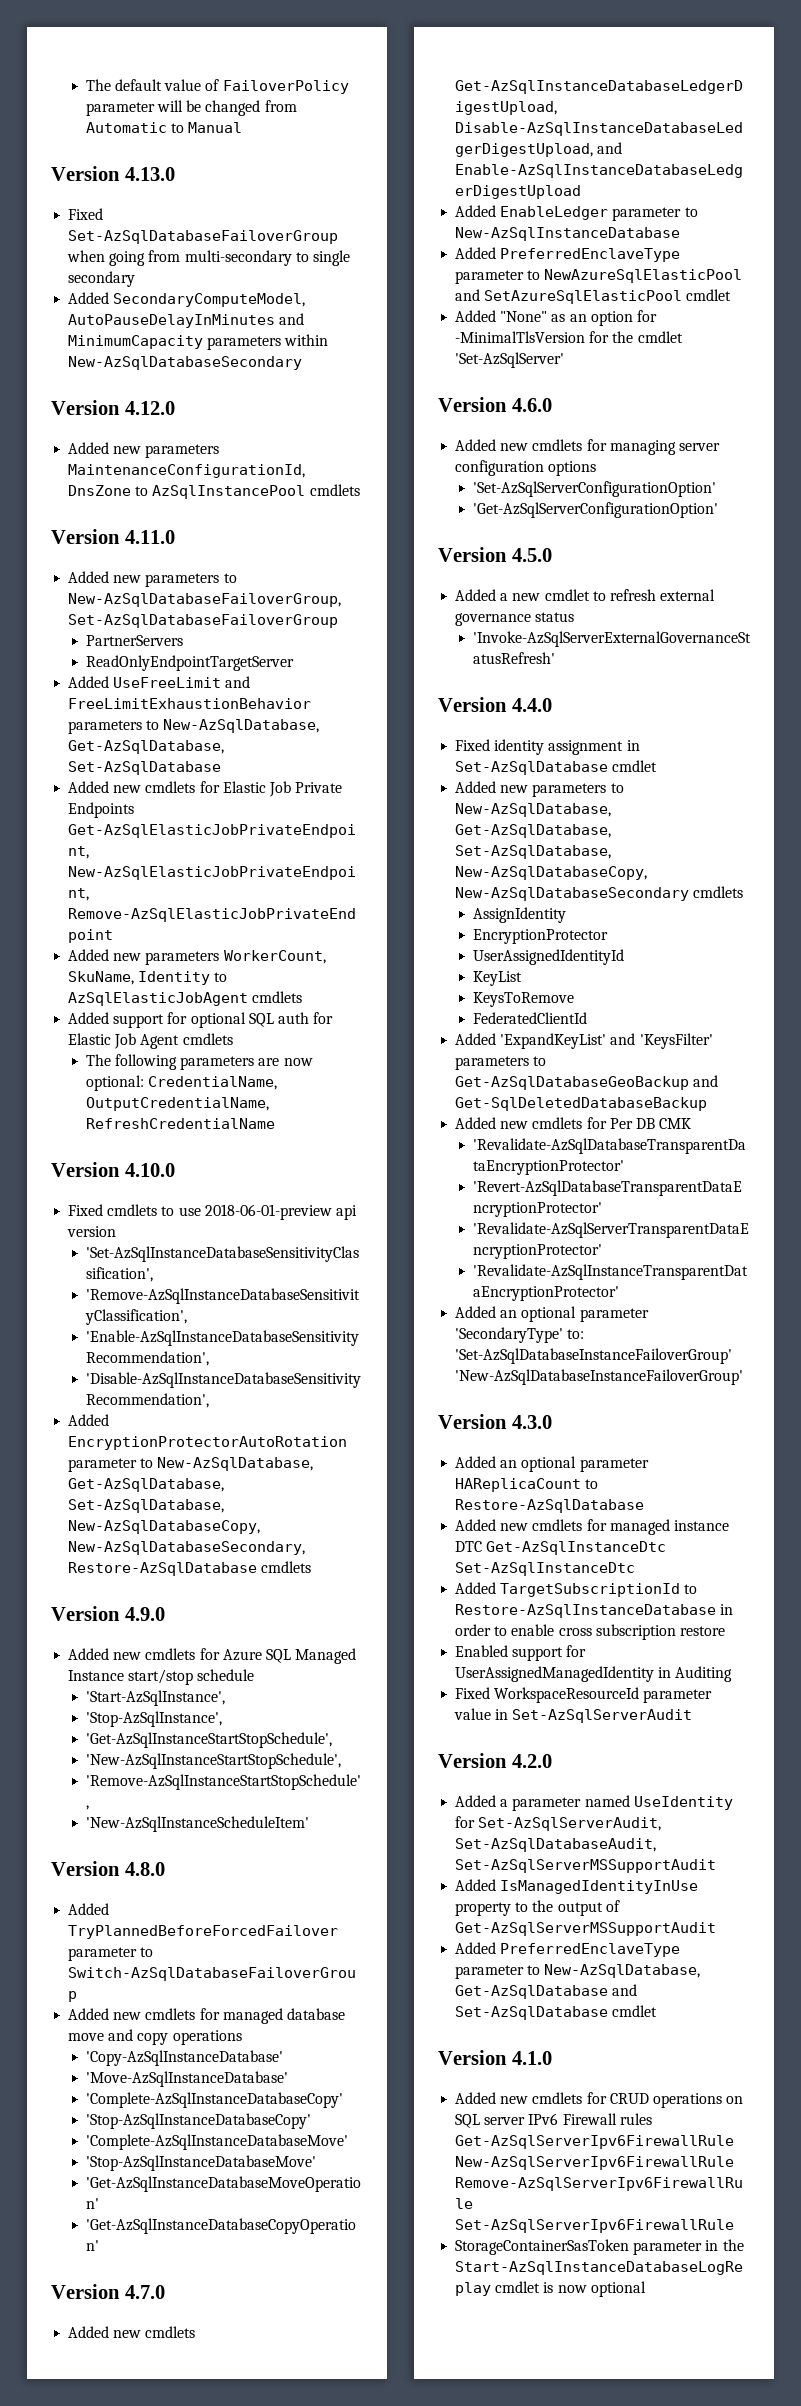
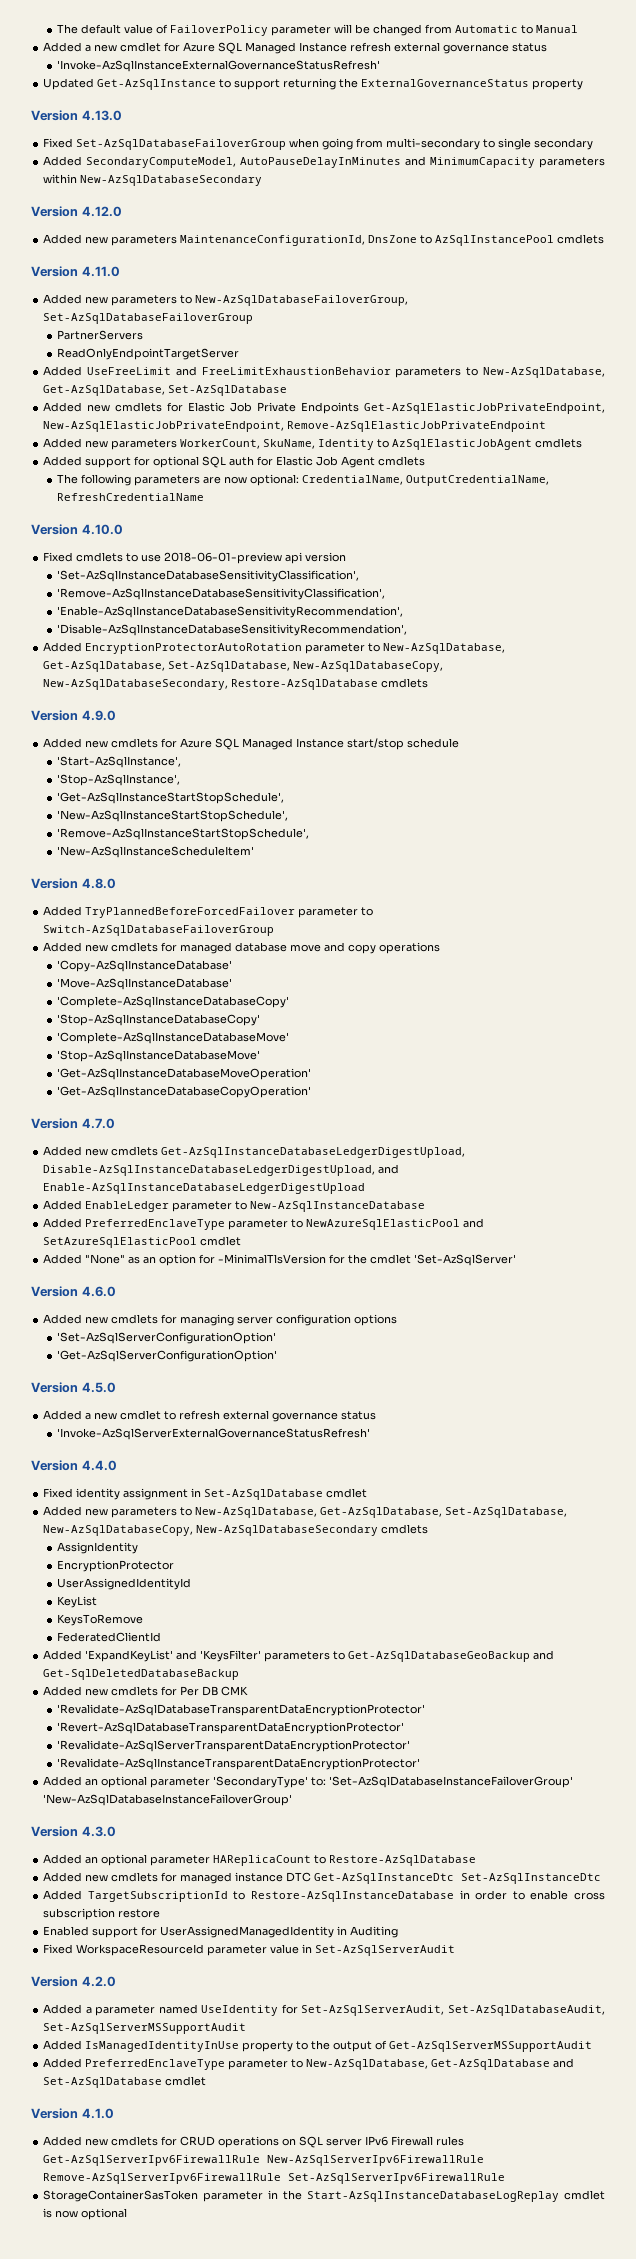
+ Added a new cmdlet for Azure SQL Managed Instance refresh external governance status
+ 'Invoke-AzSqlInstanceExternalGovernanceStatusRefresh'
+ Updated Get-AzSqlInstance to support returning the ExternalGovernanceStatus property

